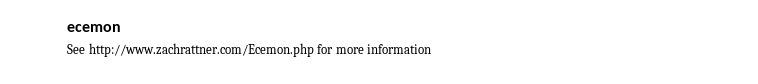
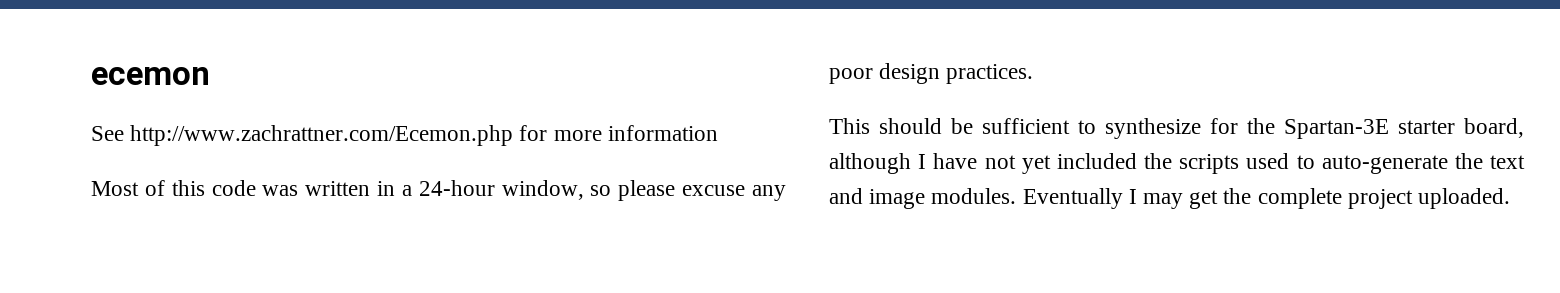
+ Most of this code was written in a 24-hour window, so please excuse any poor design practices.
+ This should be sufficient to synthesize for the Spartan-3E starter board, although I have not yet included the scripts used to auto-generate the text and image modules. Eventually I may get the complete project uploaded.

